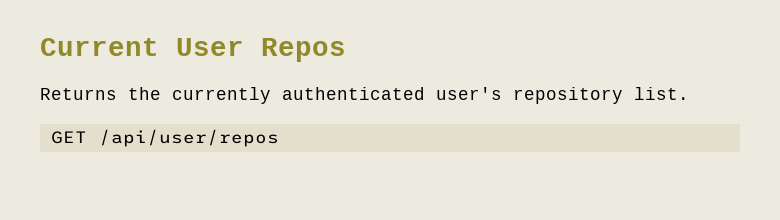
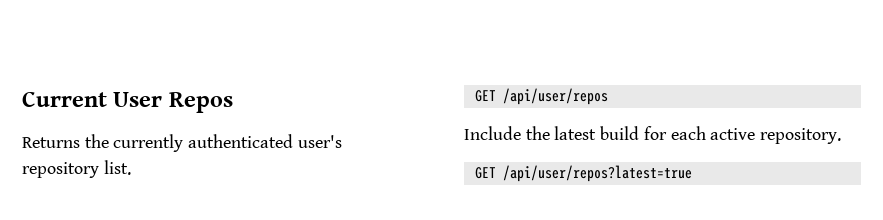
+ Include the latest build for each active repository.
+ GET /api/user/repos?latest=true

